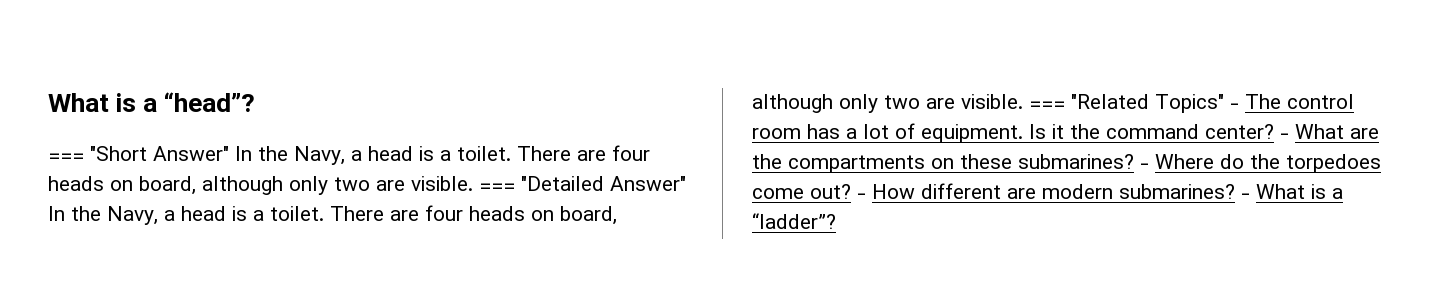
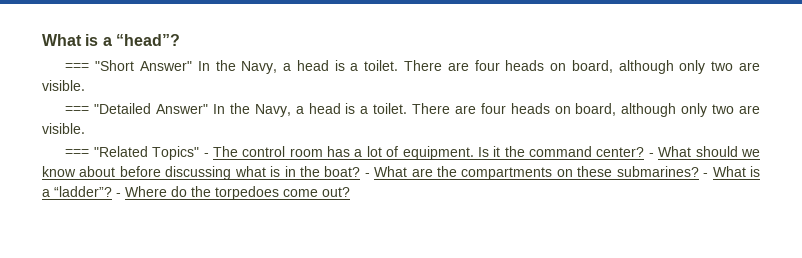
- === "Short Answer" In the Navy, a head is a toilet. There are four heads on board, although only two are visible. === "Detailed Answer" In the Navy, a head is a toilet. There are four heads on board, although only two are visible. === "Related Topics" - The control room has a lot of equipment.
+ === "Short Answer" In the Navy, a head is a toilet. There are four heads on board, although only two are visible.
+ === "Detailed Answer" In the Navy, a head is a toilet. There are four heads on board, although only two are visible.
+ === "Related Topics" - The control room has a lot of equipment.
- - What are the compartments on these submarines?
+ - What should we know about before discussing what is in the boat? - What are the compartments on these submarines?
- - Where do the torpedoes come out? - How different are modern submarines? - What is a “ladder”?
+ - What is a “ladder”? - Where do the torpedoes come out?

